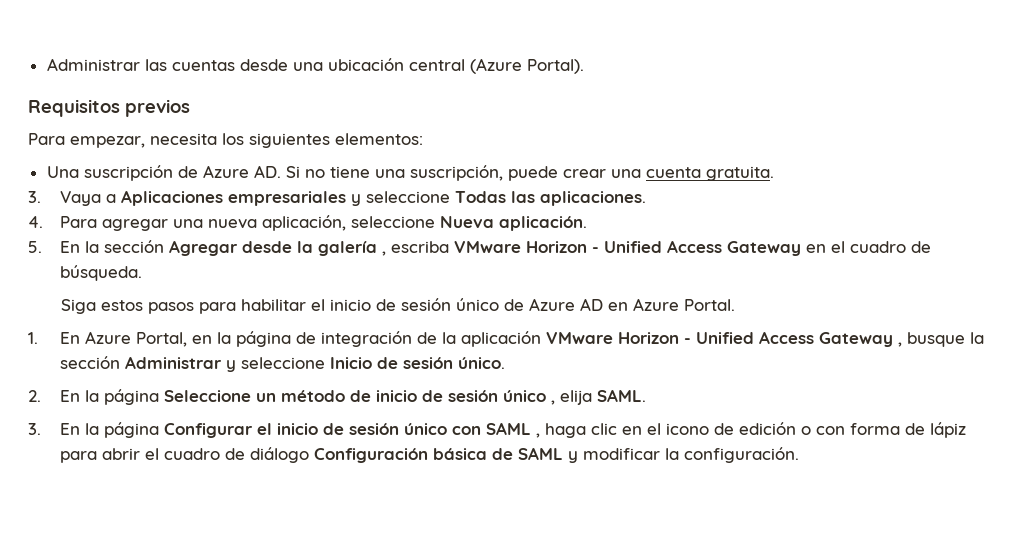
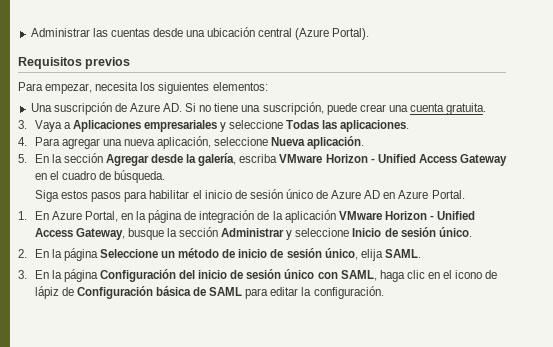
- 5. En la sección Agregar desde la galería , escriba VMware Horizon - Unified Access Gateway en el cuadro de búsqueda.
+ 5. En la sección Agregar desde la galería, escriba VMware Horizon - Unified Access Gateway en el cuadro de búsqueda.
- 1. En Azure Portal, en la página de integración de la aplicación VMware Horizon - Unified Access Gateway , busque la sección Administrar y seleccione Inicio de sesión único.
+ 1. En Azure Portal, en la página de integración de la aplicación VMware Horizon - Unified Access Gateway, busque la sección Administrar y seleccione Inicio de sesión único.
- 2. En la página Seleccione un método de inicio de sesión único , elija SAML.
+ 2. En la página Seleccione un método de inicio de sesión único, elija SAML.
- 3. En la página Configurar el inicio de sesión único con SAML , haga clic en el icono de edición o con forma de lápiz para abrir el cuadro de diálogo Configuración básica de SAML y modificar la configuración.
+ 3. En la página Configuración del inicio de sesión único con SAML, haga clic en el icono de lápiz de Configuración básica de SAML para editar la configuración.

